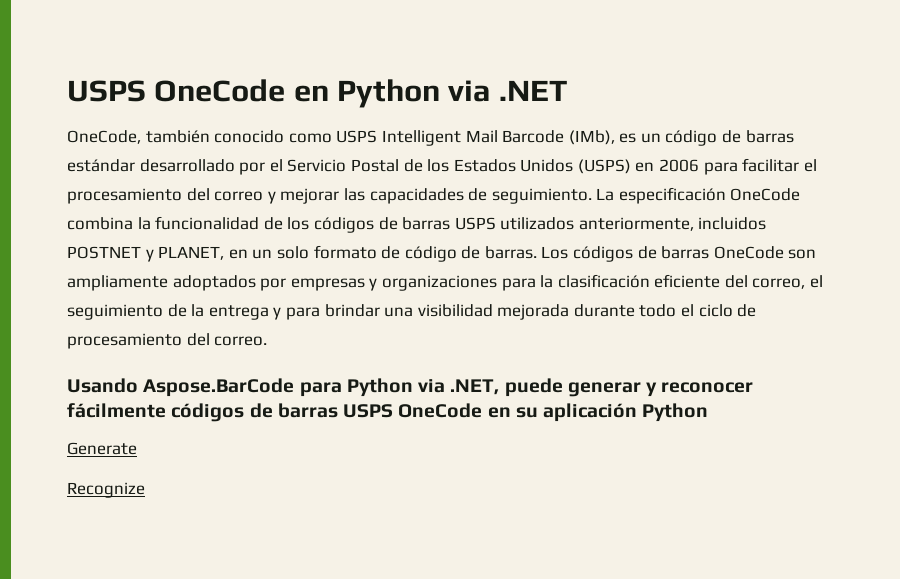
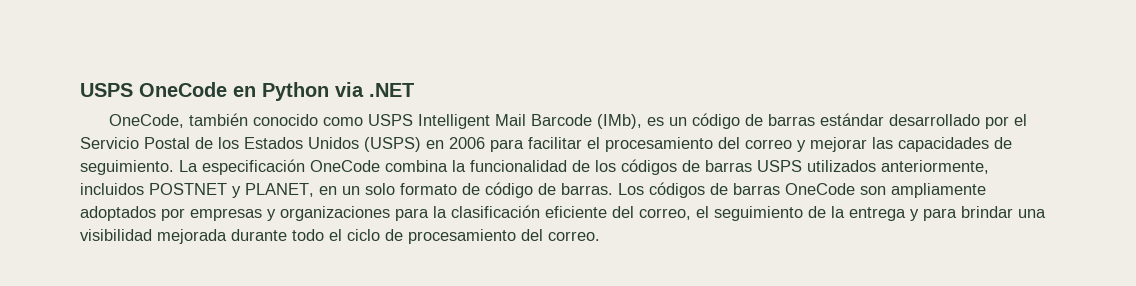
- Usando Aspose.BarCode para Python via .NET, puede generar y reconocer fácilmente códigos de barras USPS OneCode en su aplicación Python
- Generate
- Recognize

